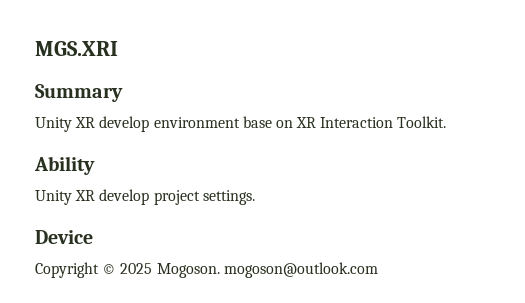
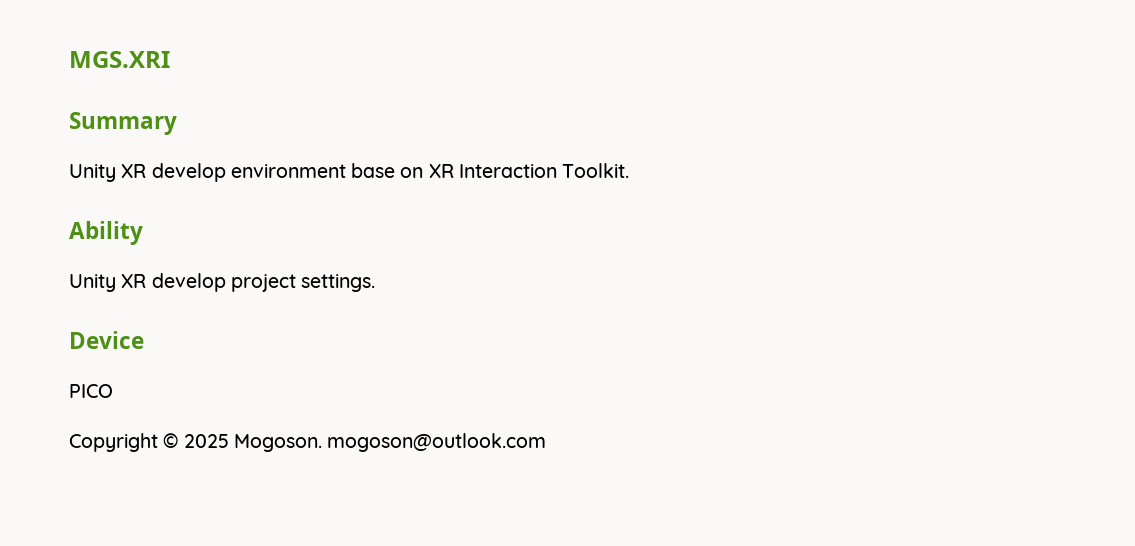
+ PICO

